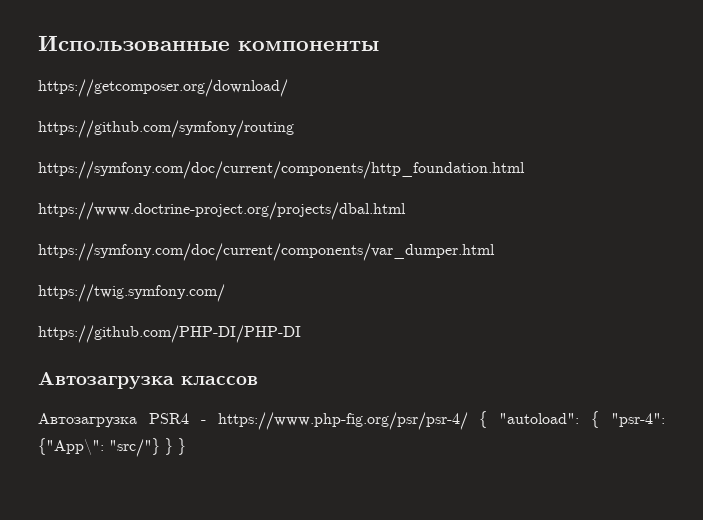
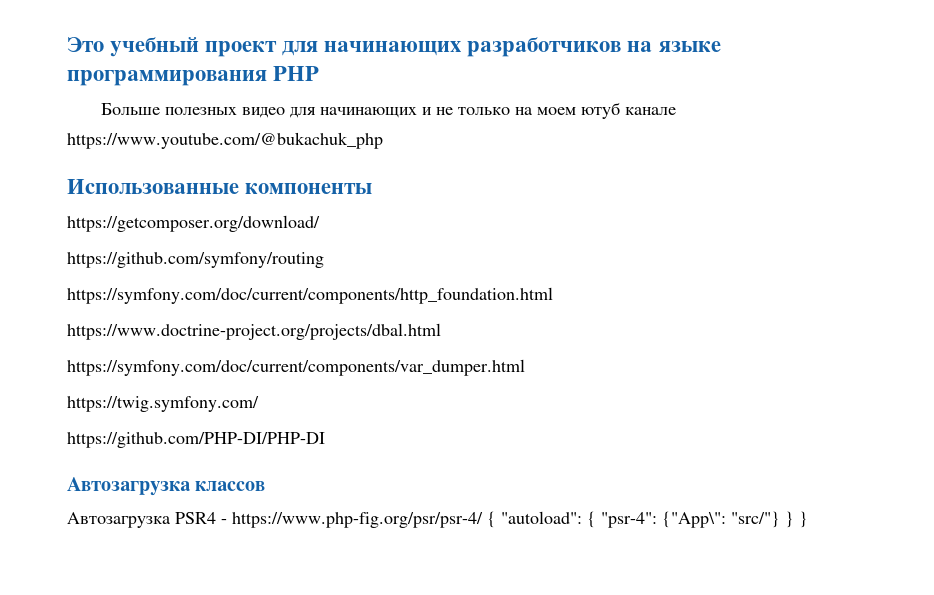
+ Это учебный проект для начинающих разработчиков на языке программирования PHP
+ Больше полезных видео для начинающих и не только на моем ютуб канале https://www.youtube.com/@bukachuk_php

